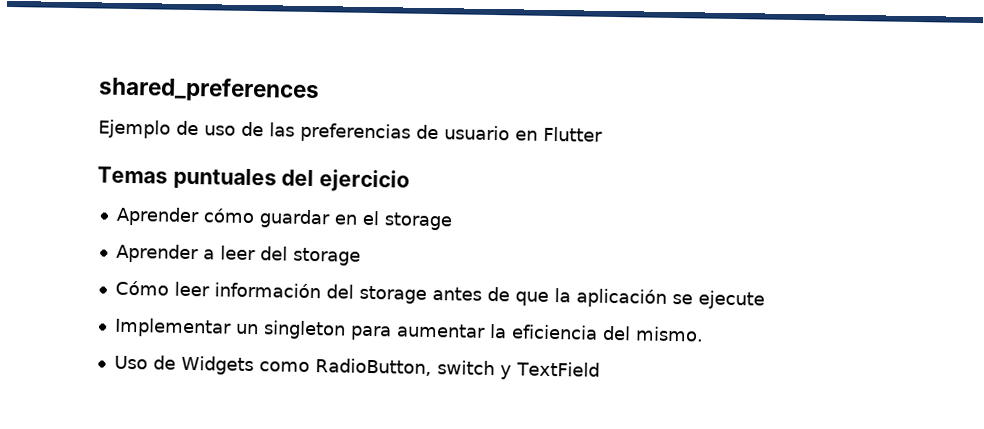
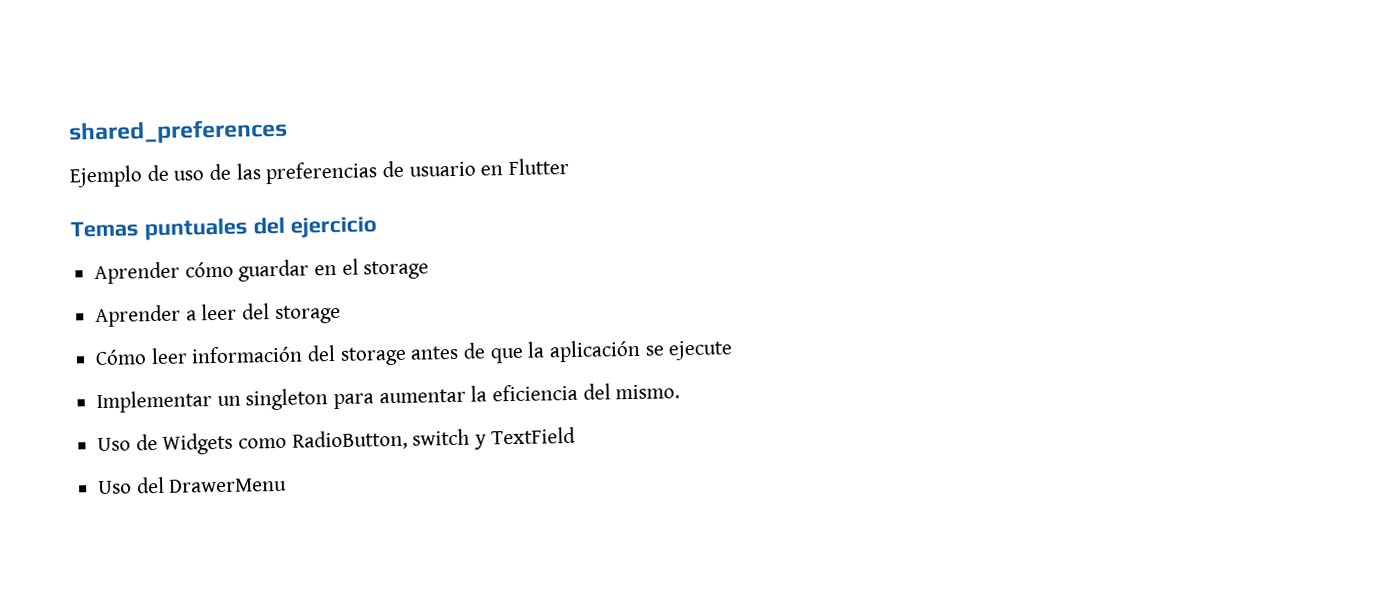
+ Uso del DrawerMenu

